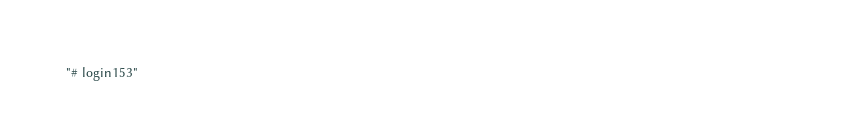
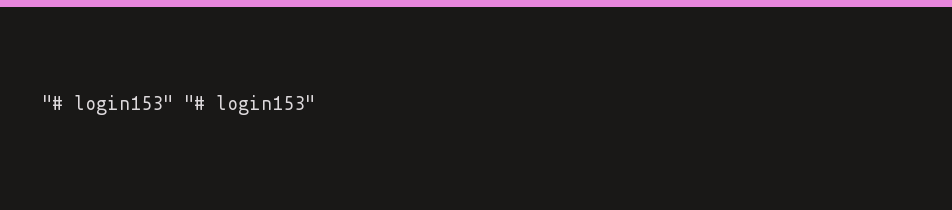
- "# login153"
+ "# login153" "# login153"

